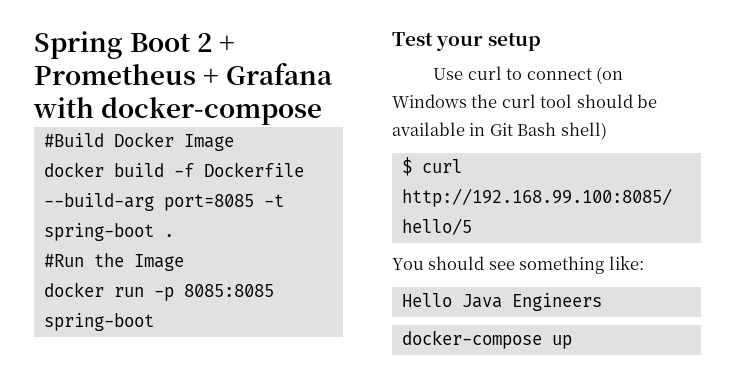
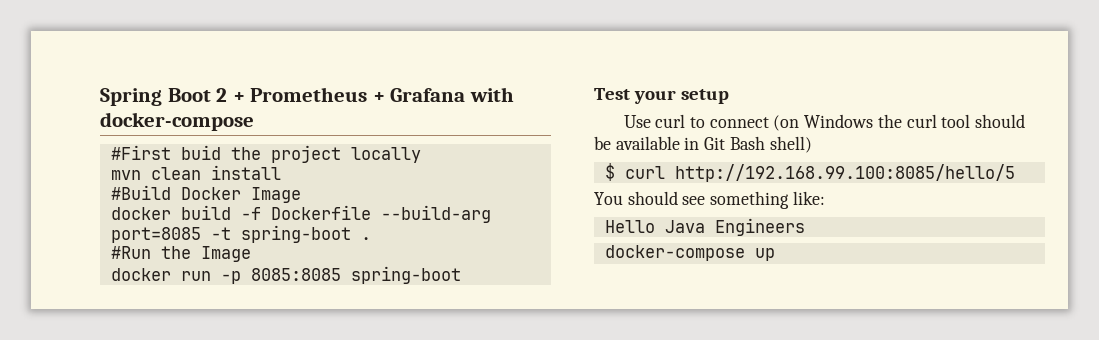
+ #First buid the project locally
+ mvn clean install

